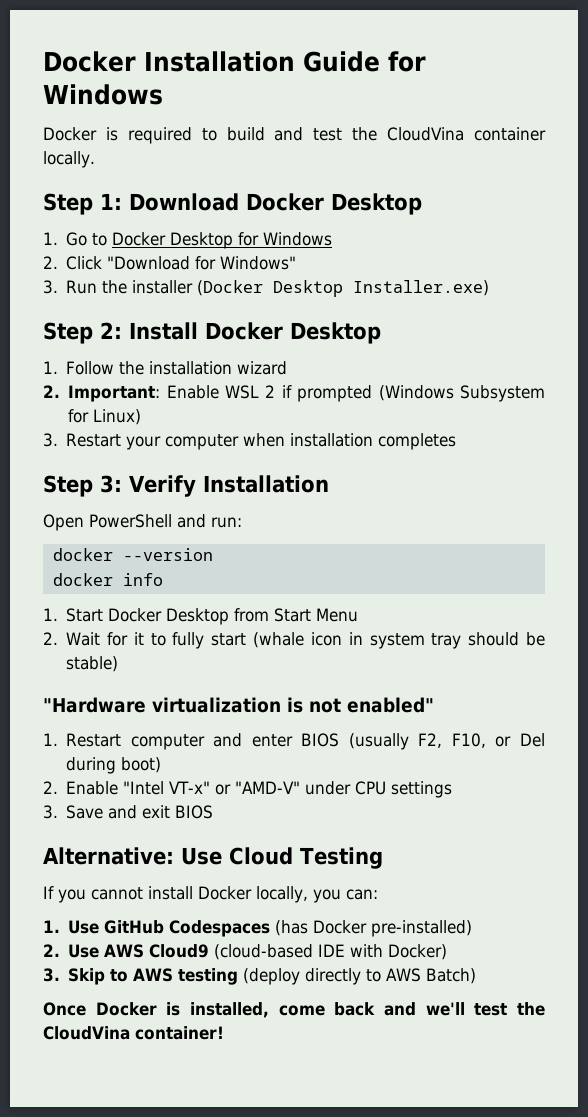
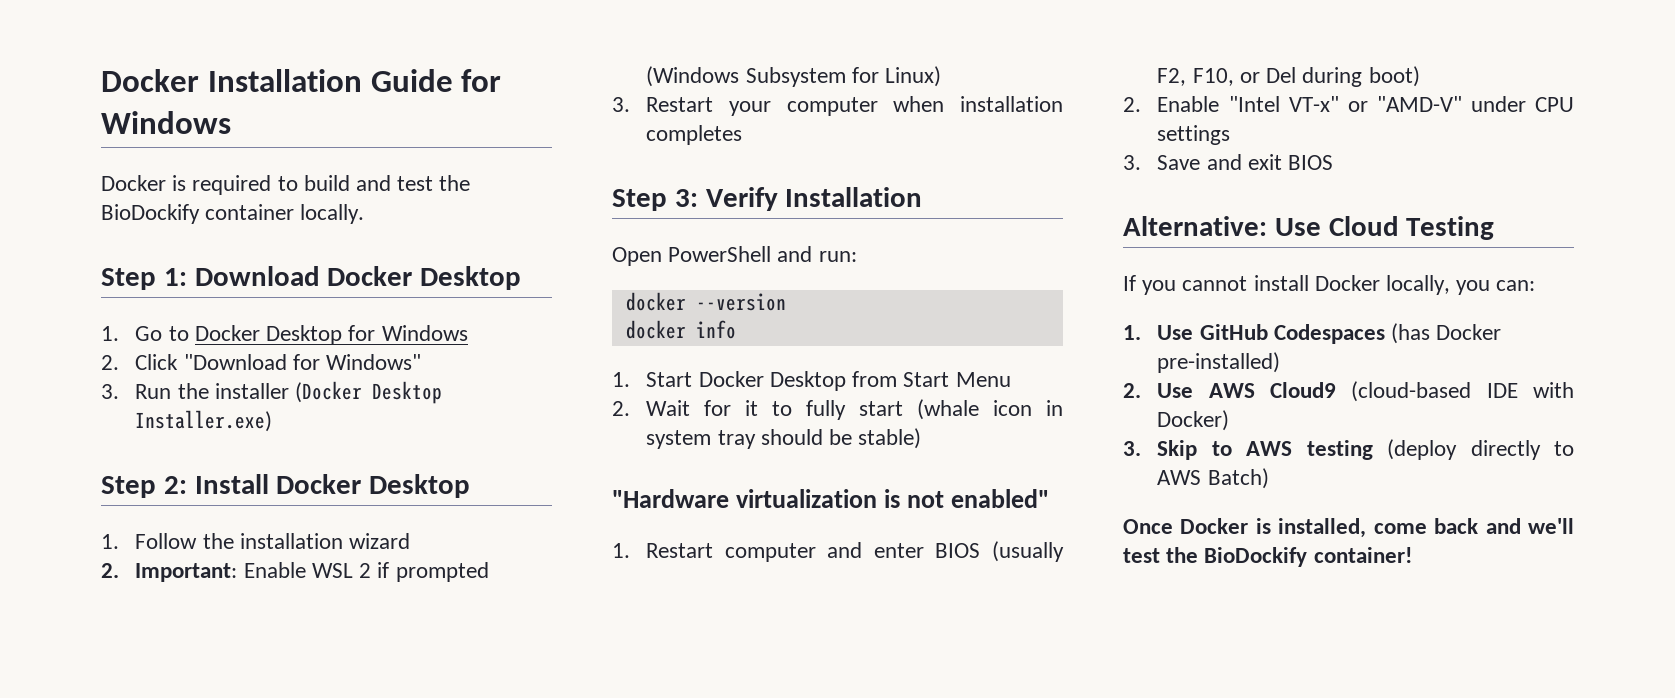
- Docker is required to build and test the CloudVina container locally.
+ Docker is required to build and test the BioDockify container locally.
- Once Docker is installed, come back and we'll test the CloudVina container!
+ Once Docker is installed, come back and we'll test the BioDockify container!

